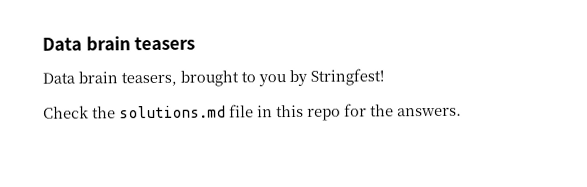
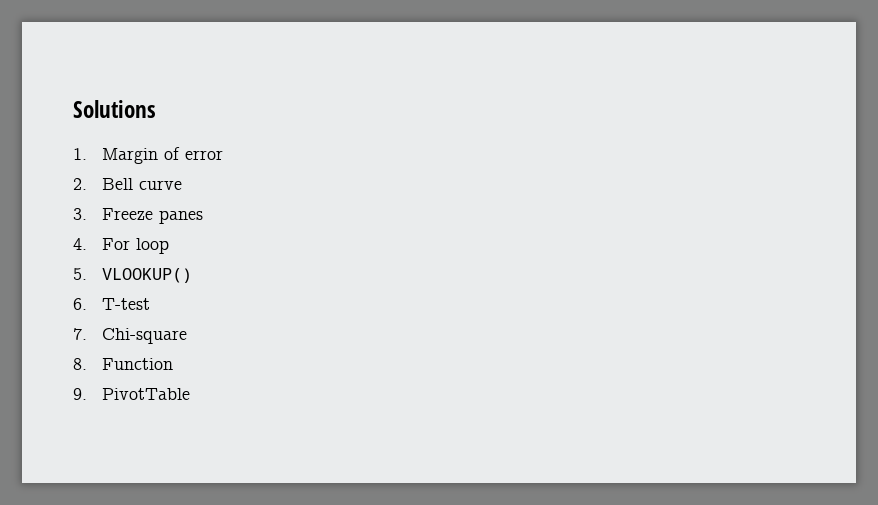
- Data brain teasers
- Data brain teasers, brought to you by Stringfest!
- Check the solutions.md file in this repo for the answers.
+ Solutions
+ 1. Margin of error
+ 2. Bell curve
+ 3. Freeze panes
+ 4. For loop
+ 5. VLOOKUP()
+ 6. T-test
+ 7. Chi-square
+ 8. Function
+ 9. PivotTable

